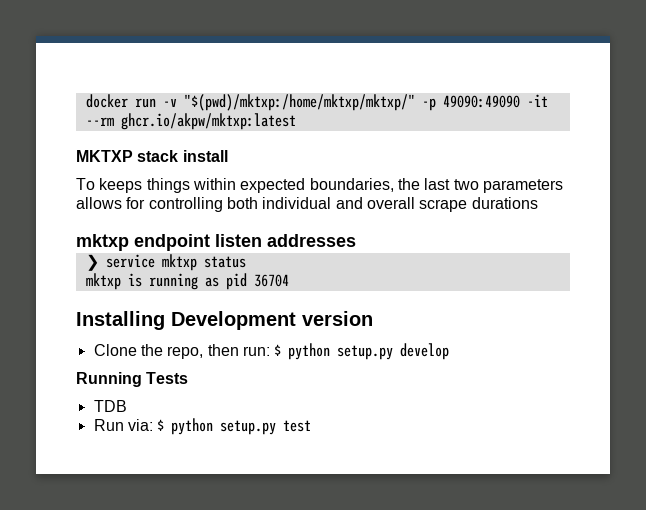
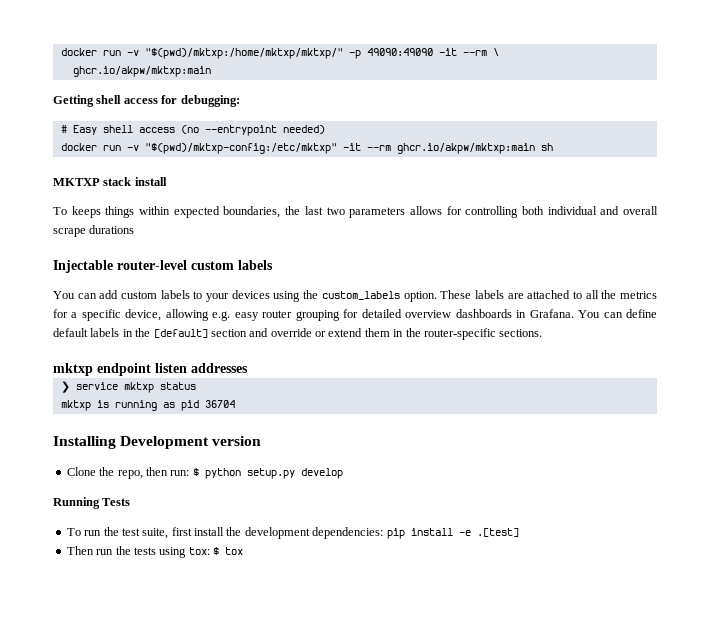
- docker run -v "$(pwd)/mktxp:/home/mktxp/mktxp/" -p 49090:49090 -it --rm ghcr.io/akpw/mktxp:latest
+ docker run -v "$(pwd)/mktxp:/home/mktxp/mktxp/" -p 49090:49090 -it --rm \
+ ghcr.io/akpw/mktxp:main
+ Getting shell access for debugging:
+ # Easy shell access (no --entrypoint needed)
+ docker run -v "$(pwd)/mktxp-config:/etc/mktxp" -it --rm ghcr.io/akpw/mktxp:main sh
+ Injectable router-level custom labels
+ You can add custom labels to your devices using the custom_labels option. These labels are attached to all the metrics for a specific device, allowing e.g. easy router grouping for detailed overview dashboards in Grafana. You can define default labels in the [default] section and override or extend them in the router-specific sections.
- TDB
- Run via: $ python setup.py test
+ To run the test suite, first install the development dependencies: pip install -e .[test]
+ Then run the tests using tox: $ tox

